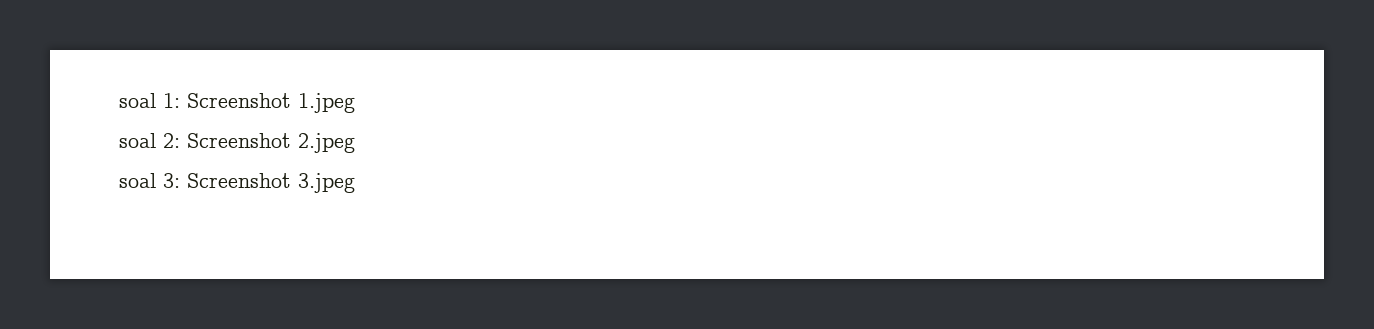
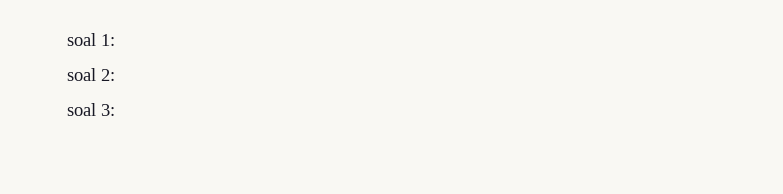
- soal 1: Screenshot 1.jpeg
+ soal 1:
- soal 2: Screenshot 2.jpeg
+ soal 2:
- soal 3: Screenshot 3.jpeg
+ soal 3:

